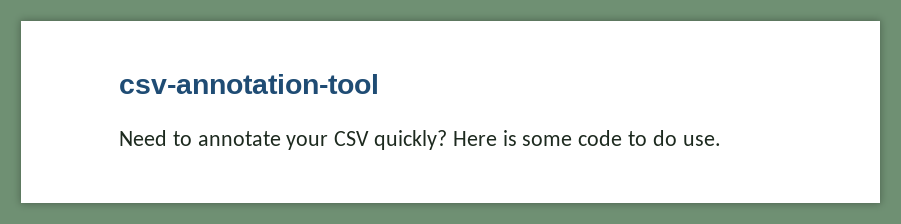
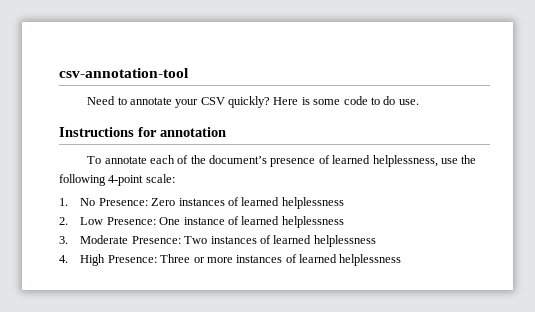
+ Instructions for annotation
+ To annotate each of the document’s presence of learned helplessness, use the following 4-point scale:
+ 1. No Presence: Zero instances of learned helplessness
+ 2. Low Presence: One instance of learned helplessness
+ 3. Moderate Presence: Two instances of learned helplessness
+ 4. High Presence: Three or more instances of learned helplessness

